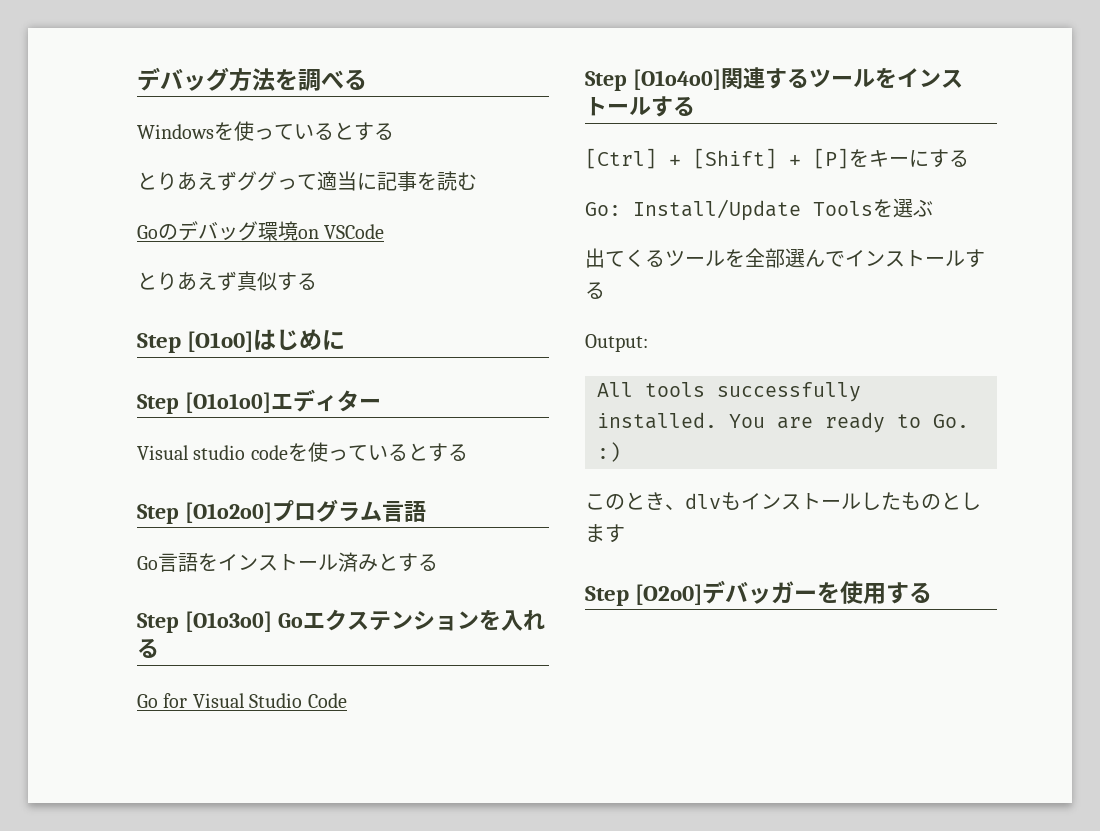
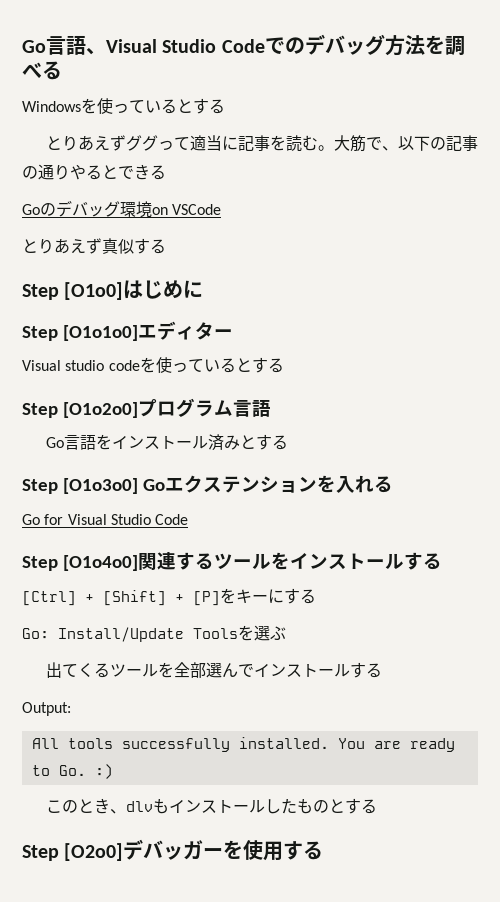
- デバッグ方法を調べる
+ Go言語、Visual Studio Codeでのデバッグ方法を調べる
- とりあえずググって適当に記事を読む
+ とりあえずググって適当に記事を読む。大筋で、以下の記事の通りやるとできる
- このとき、dlvもインストールしたものとします
+ このとき、dlvもインストールしたものとする

